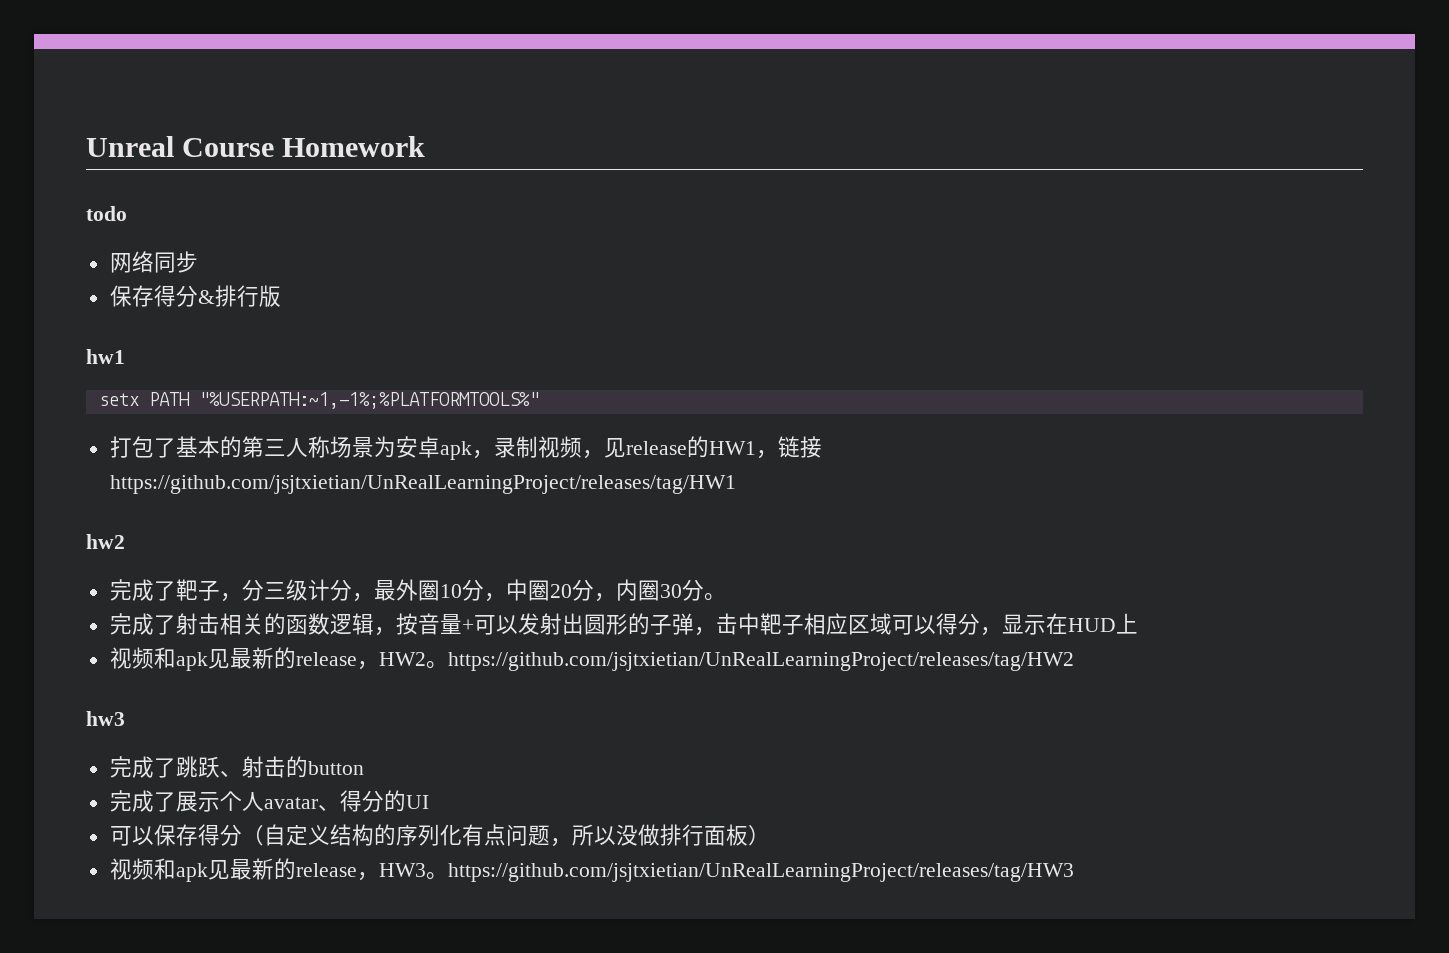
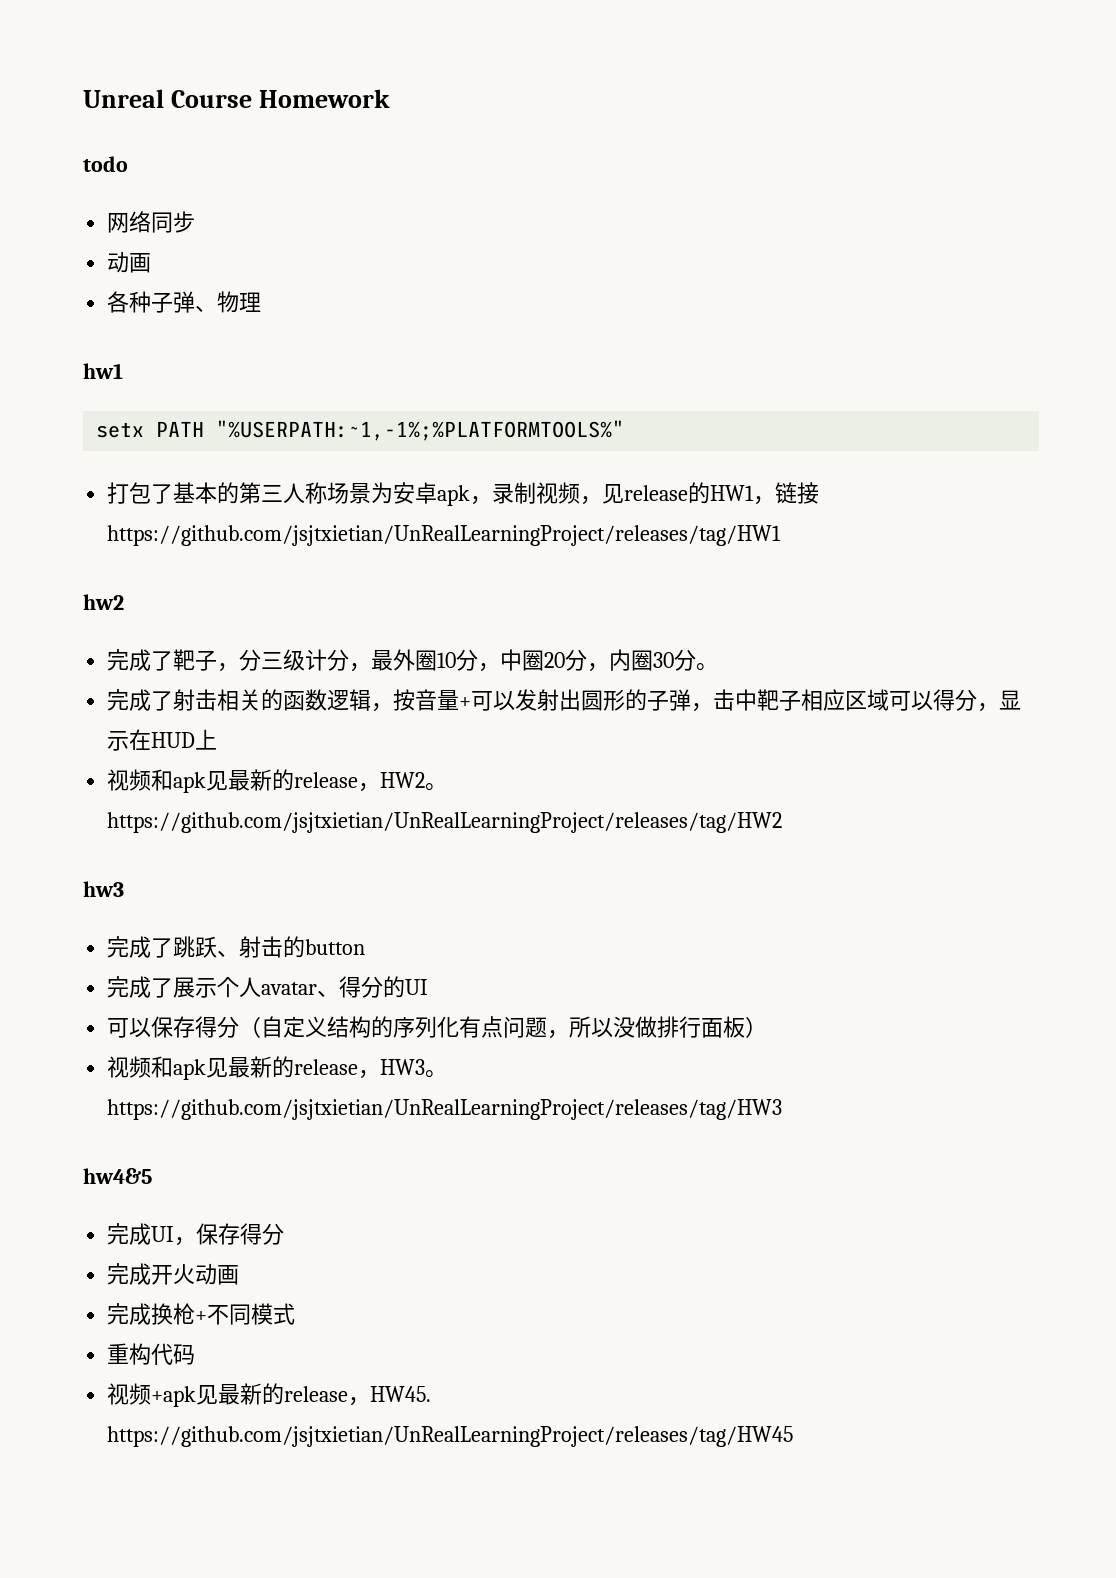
  网络同步
- 保存得分&排行版
+ 动画
+ 各种子弹、物理
+ hw4&5
+ 完成UI，保存得分
+ 完成开火动画
+ 完成换枪+不同模式
+ 重构代码
+ 视频+apk见最新的release，HW45. https://github.com/jsjtxietian/UnRealLearningProject/releases/tag/HW45

